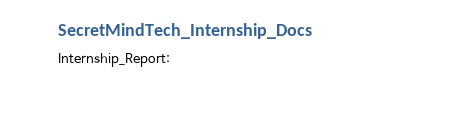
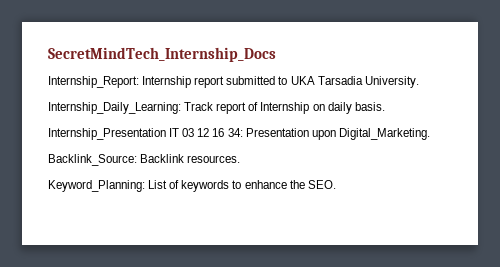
- Internship_Report:
+ Internship_Report: Internship report submitted to UKA Tarsadia University.
+ Internship_Daily_Learning: Track report of Internship on daily basis.
+ Internship_Presentation IT 03 12 16 34: Presentation upon Digital_Marketing.
+ Backlink_Source: Backlink resources.
+ Keyword_Planning: List of keywords to enhance the SEO.

